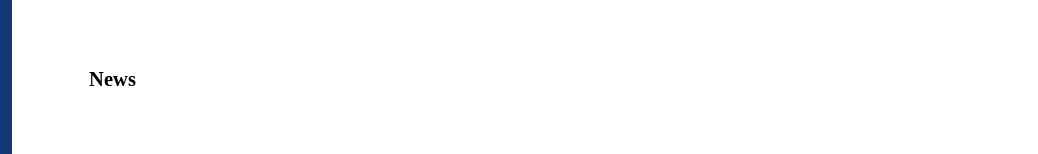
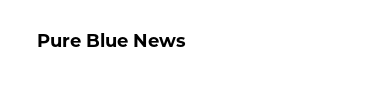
- News
+ Pure Blue News

